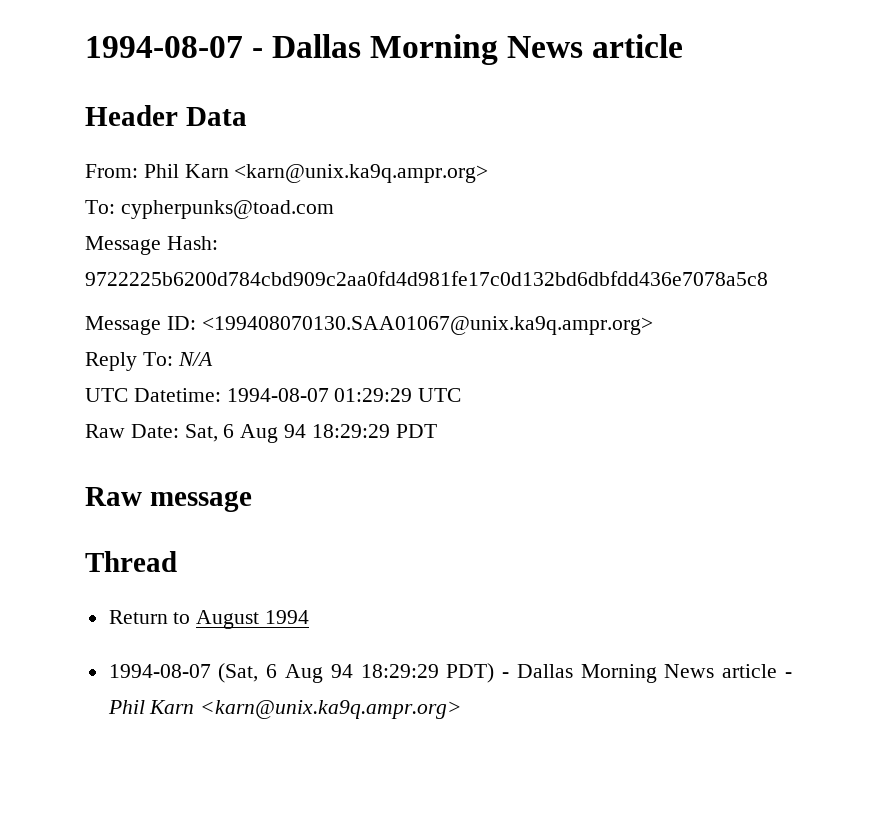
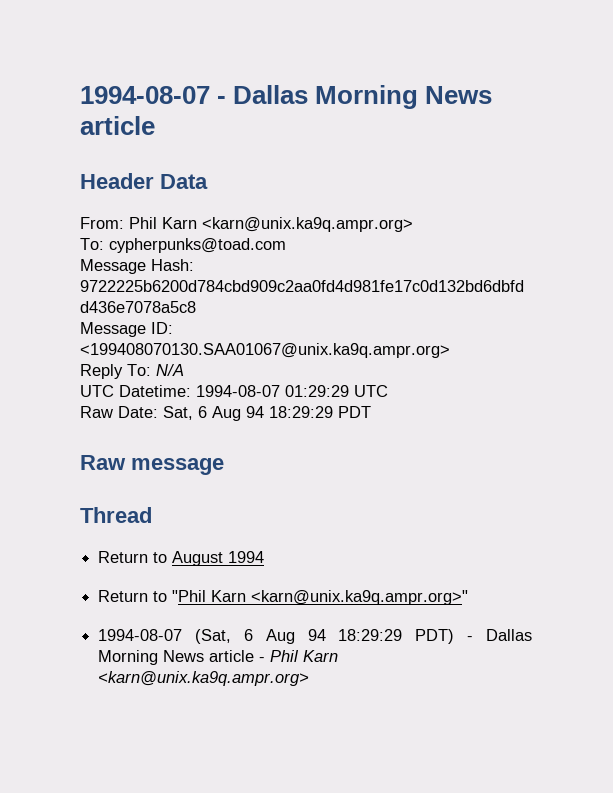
+ Return to "Phil Karn <karn@unix.ka9q.ampr.org>"

